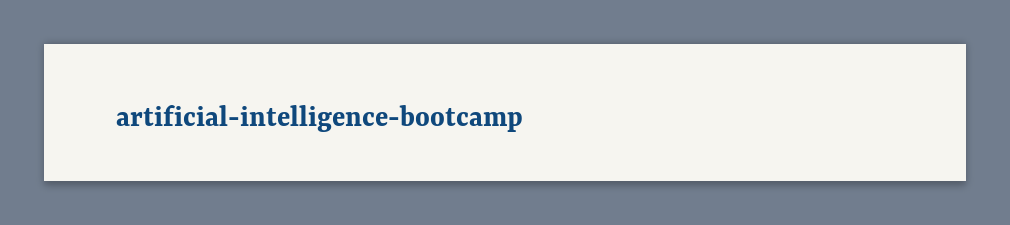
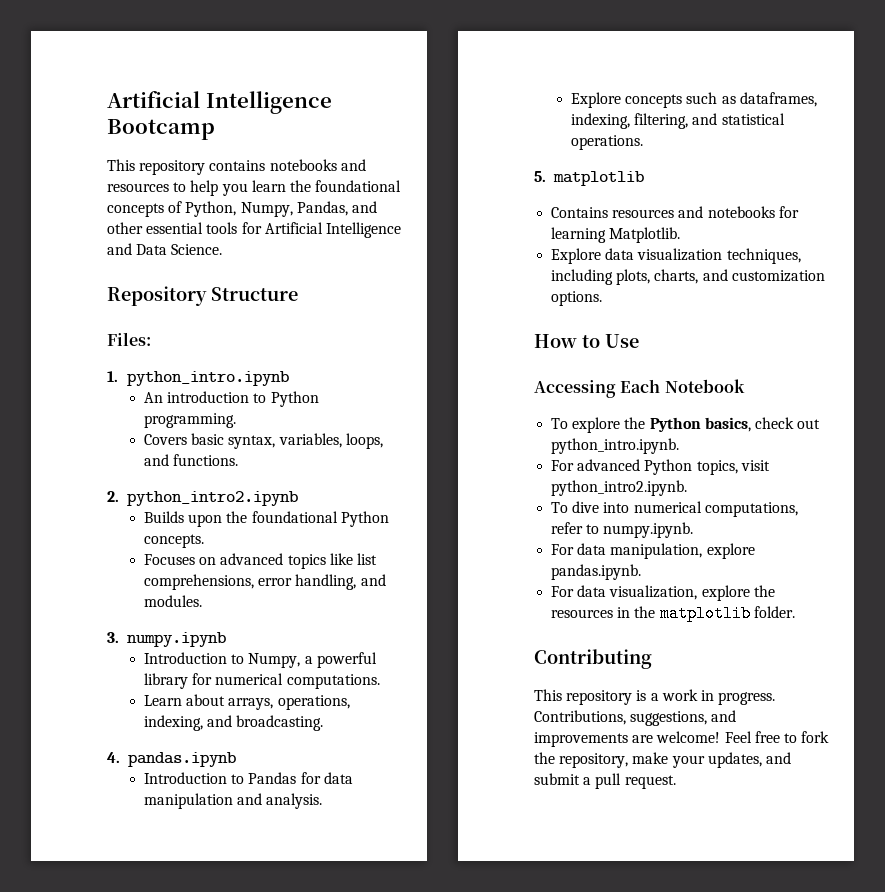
- artificial-intelligence-bootcamp
+ Artificial Intelligence Bootcamp
+ This repository contains notebooks and resources to help you learn the foundational concepts of Python, Numpy, Pandas, and other essential tools for Artificial Intelligence and Data Science.
+ Repository Structure
+ Files:
+ 1. python_intro.ipynb
+ An introduction to Python programming.
+ Covers basic syntax, variables, loops, and functions.
+ 2. python_intro2.ipynb
+ Builds upon the foundational Python concepts.
+ Focuses on advanced topics like list comprehensions, error handling, and modules.
+ 3. numpy.ipynb
+ Introduction to Numpy, a powerful library for numerical computations.
+ Learn about arrays, operations, indexing, and broadcasting.
+ 4. pandas.ipynb
+ Introduction to Pandas for data manipulation and analysis.
+ Explore concepts such as dataframes, indexing, filtering, and statistical operations.
+ 5. matplotlib
+ Contains resources and notebooks for learning Matplotlib.
+ Explore data visualization techniques, including plots, charts, and customization options.
+ How to Use
+ Accessing Each Notebook
+ To explore the Python basics, check out python_intro.ipynb.
+ For advanced Python topics, visit python_intro2.ipynb.
+ To dive into numerical computations, refer to numpy.ipynb.
+ For data manipulation, explore pandas.ipynb.
+ For data visualization, explore the resources in the matplotlib folder.
+ Contributing
+ This repository is a work in progress. Contributions, suggestions, and improvements are welcome! Feel free to fork the repository, make your updates, and submit a pull request.

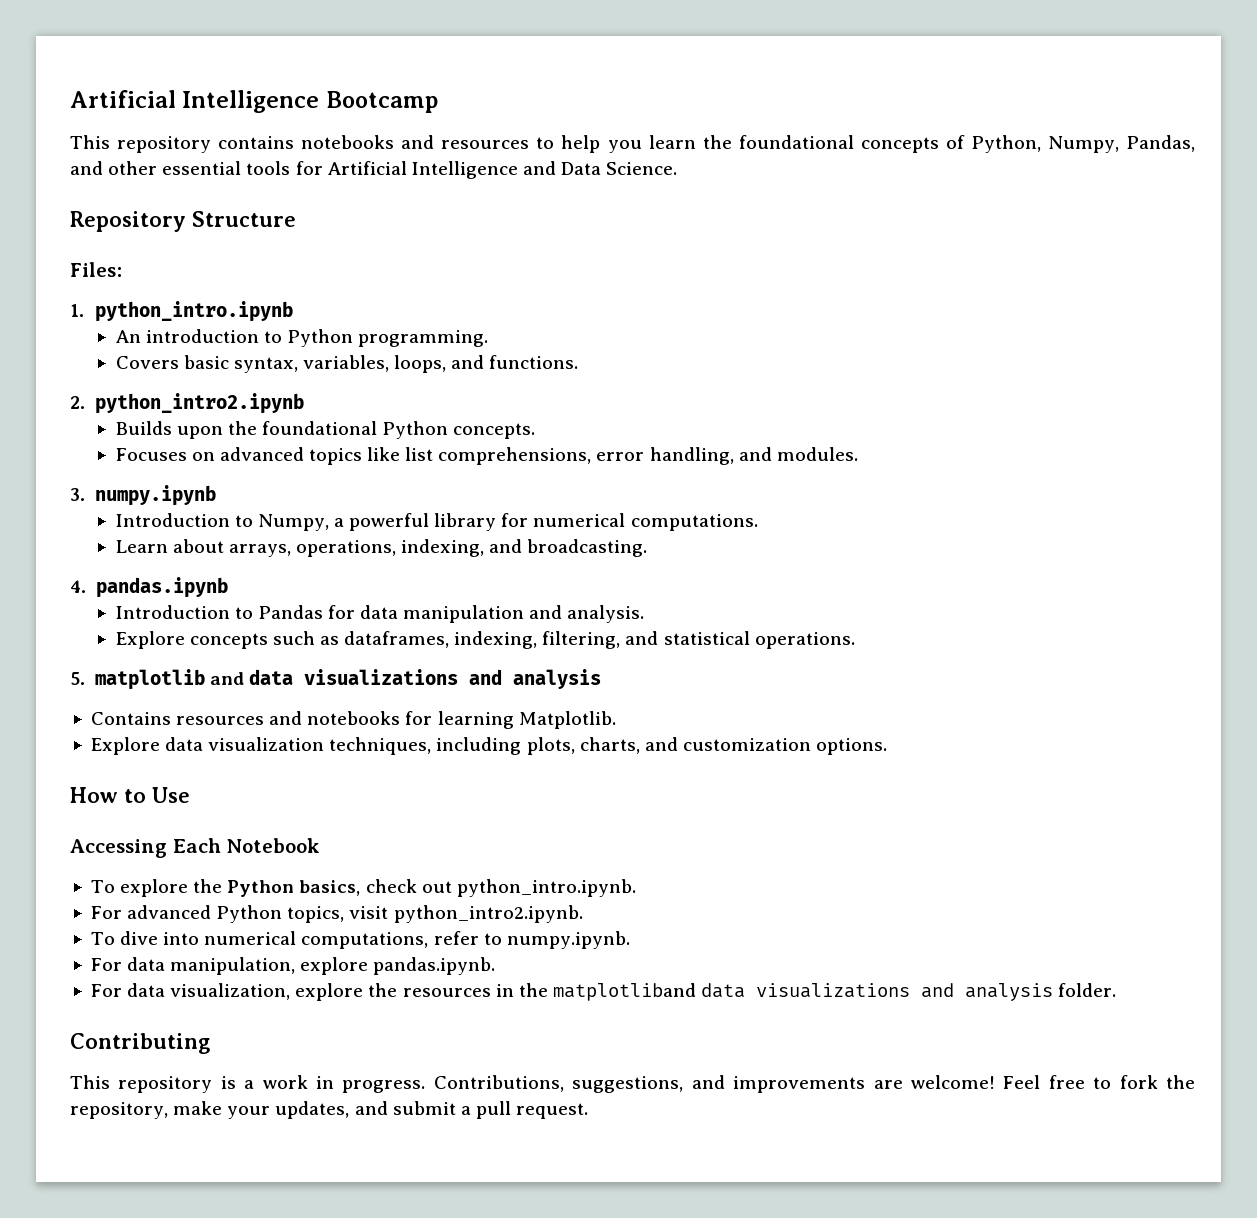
- 5. matplotlib
+ 5. matplotlib and data visualizations and analysis
- For data visualization, explore the resources in the matplotlib folder.
+ For data visualization, explore the resources in the matplotliband data visualizations and analysis folder.

